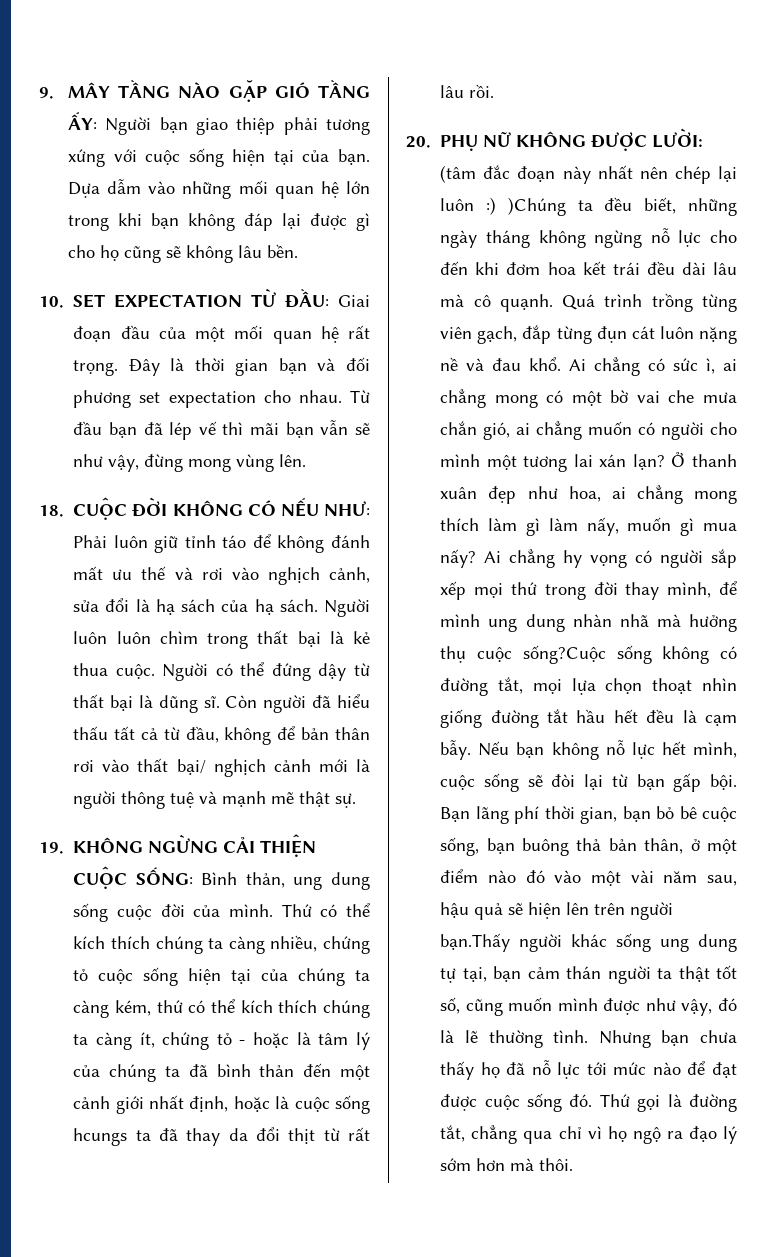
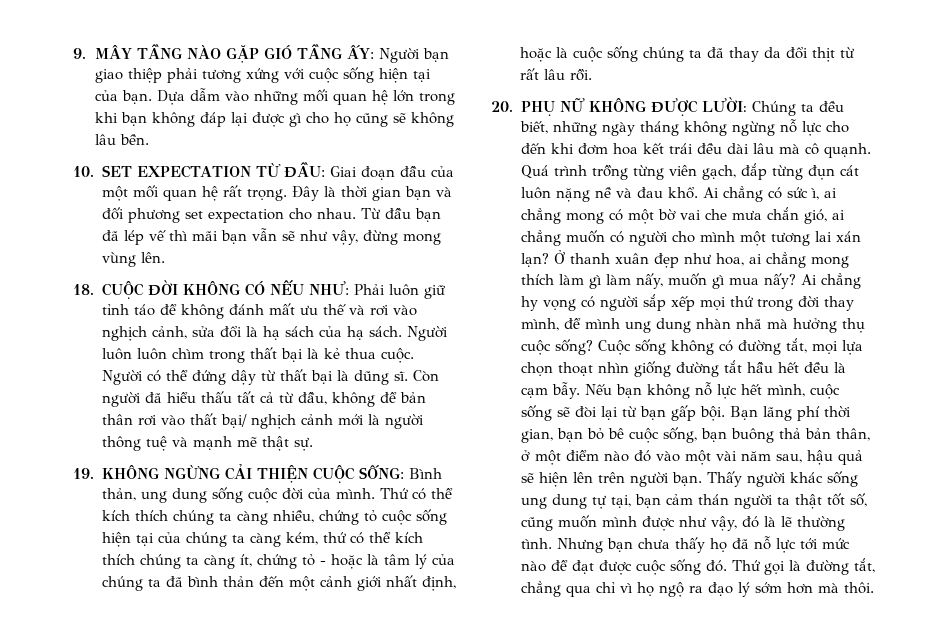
- Thứ có thể kích thích chúng ta càng nhiều, chứng tỏ cuộc sống hiện tại của chúng ta càng kém, thứ có thể kích thích chúng ta càng ít, chứng tỏ - hoặc là tâm lý của chúng ta đã bình thản đến một cảnh giới nhất định, hoặc là cuộc sống hcungs ta đã thay da đổi thịt từ rất lâu rồi.
+ Thứ có thể kích thích chúng ta càng nhiều, chứng tỏ cuộc sống hiện tại của chúng ta càng kém, thứ có thể kích thích chúng ta càng ít, chứng tỏ - hoặc là tâm lý của chúng ta đã bình thản đến một cảnh giới nhất định, hoặc là cuộc sống chúng ta đã thay da đổi thịt từ rất lâu rồi.
- 20. PHỤ NỮ KHÔNG ĐƯỢC LƯỜI: (tâm đắc đoạn này nhất nên chép lại luôn :) )Chúng ta đều biết, những ngày tháng không ngừng nỗ lực cho đến khi đơm hoa kết trái đều dài lâu mà cô quạnh.
+ 20. PHỤ NỮ KHÔNG ĐƯỢC LƯỜI: Chúng ta đều biết, những ngày tháng không ngừng nỗ lực cho đến khi đơm hoa kết trái đều dài lâu mà cô quạnh.
- Ai chẳng hy vọng có người sắp xếp mọi thứ trong đời thay mình, để mình ung dung nhàn nhã mà hưởng thụ cuộc sống?Cuộc sống không có đường tắt, mọi lựa chọn thoạt nhìn giống đường tắt hầu hết đều là cạm bẫy.
+ Ai chẳng hy vọng có người sắp xếp mọi thứ trong đời thay mình, để mình ung dung nhàn nhã mà hưởng thụ cuộc sống? Cuộc sống không có đường tắt, mọi lựa chọn thoạt nhìn giống đường tắt hầu hết đều là cạm bẫy.
- Bạn lãng phí thời gian, bạn bỏ bê cuộc sống, bạn buông thả bản thân, ở một điểm nào đó vào một vài năm sau, hậu quả sẽ hiện lên trên người bạn.Thấy người khác sống ung dung tự tại, bạn cảm thán người ta thật tốt số, cũng muốn mình được như vậy, đó là lẽ thường tình.
+ Bạn lãng phí thời gian, bạn bỏ bê cuộc sống, bạn buông thả bản thân, ở một điểm nào đó vào một vài năm sau, hậu quả sẽ hiện lên trên người bạn. Thấy người khác sống ung dung tự tại, bạn cảm thán người ta thật tốt số, cũng muốn mình được như vậy, đó là lẽ thường tình.

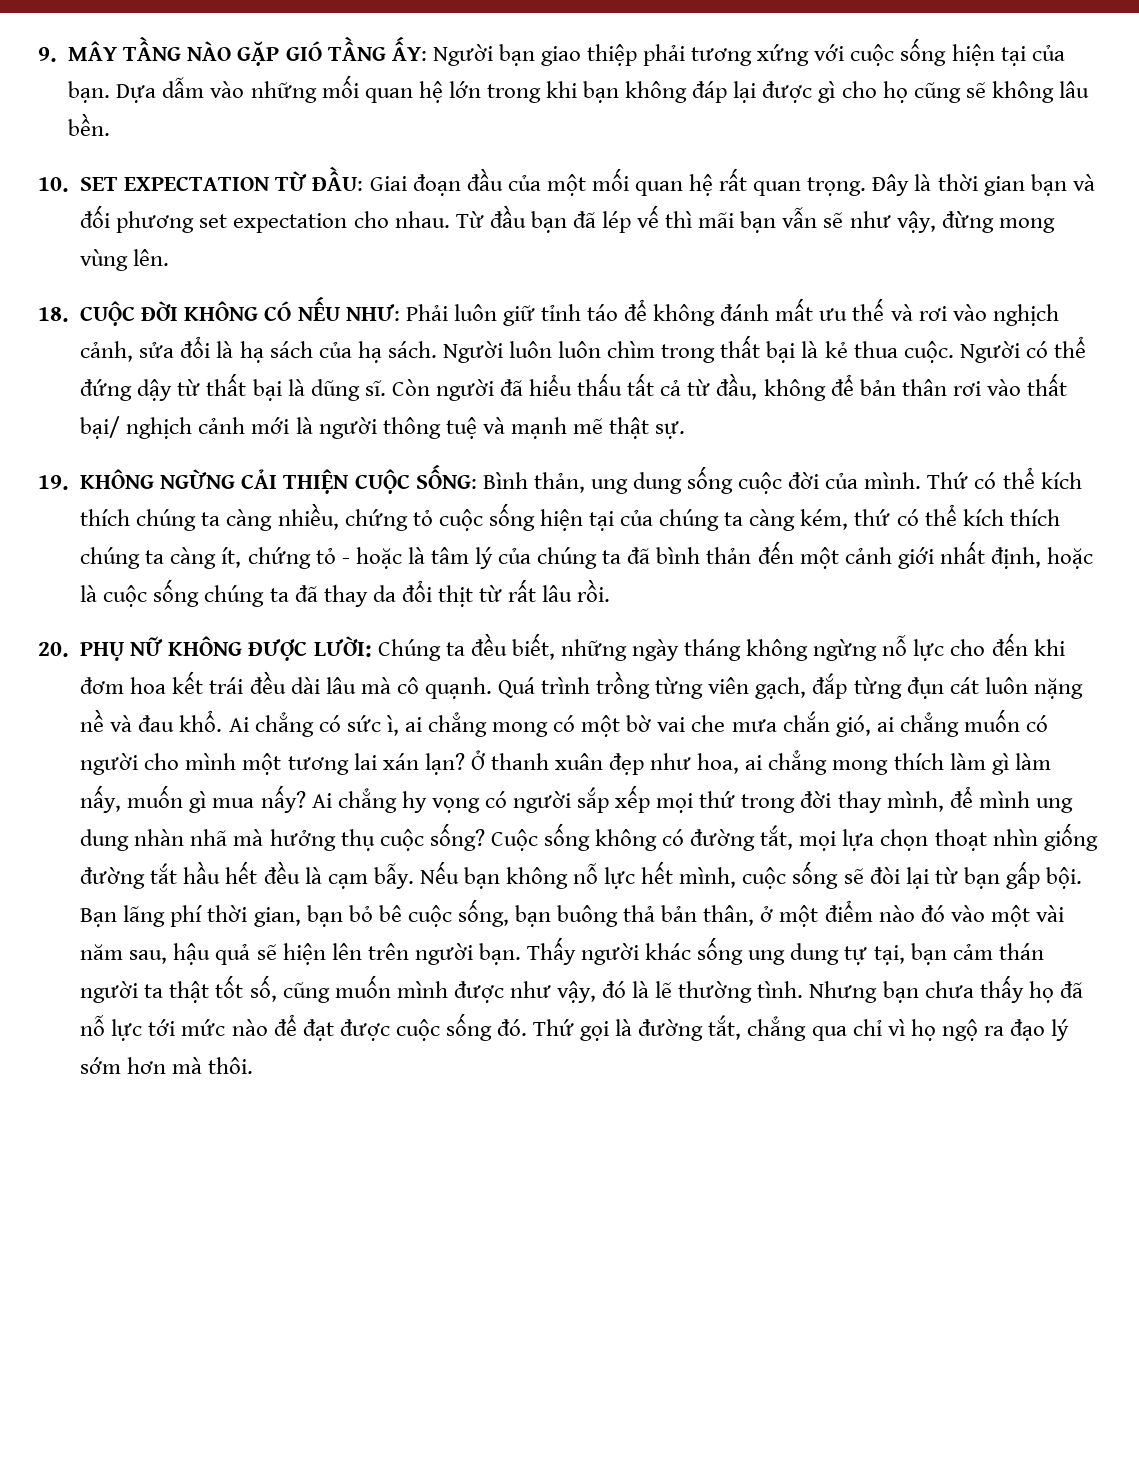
- 10. SET EXPECTATION TỪ ĐẦU: Giai đoạn đầu của một mối quan hệ rất trọng.
+ 10. SET EXPECTATION TỪ ĐẦU: Giai đoạn đầu của một mối quan hệ rất quan trọng.

